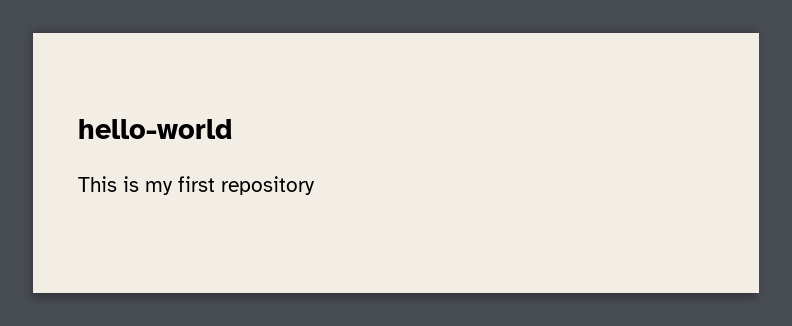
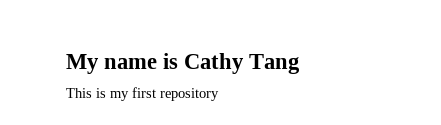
- hello-world
+ My name is Cathy Tang

